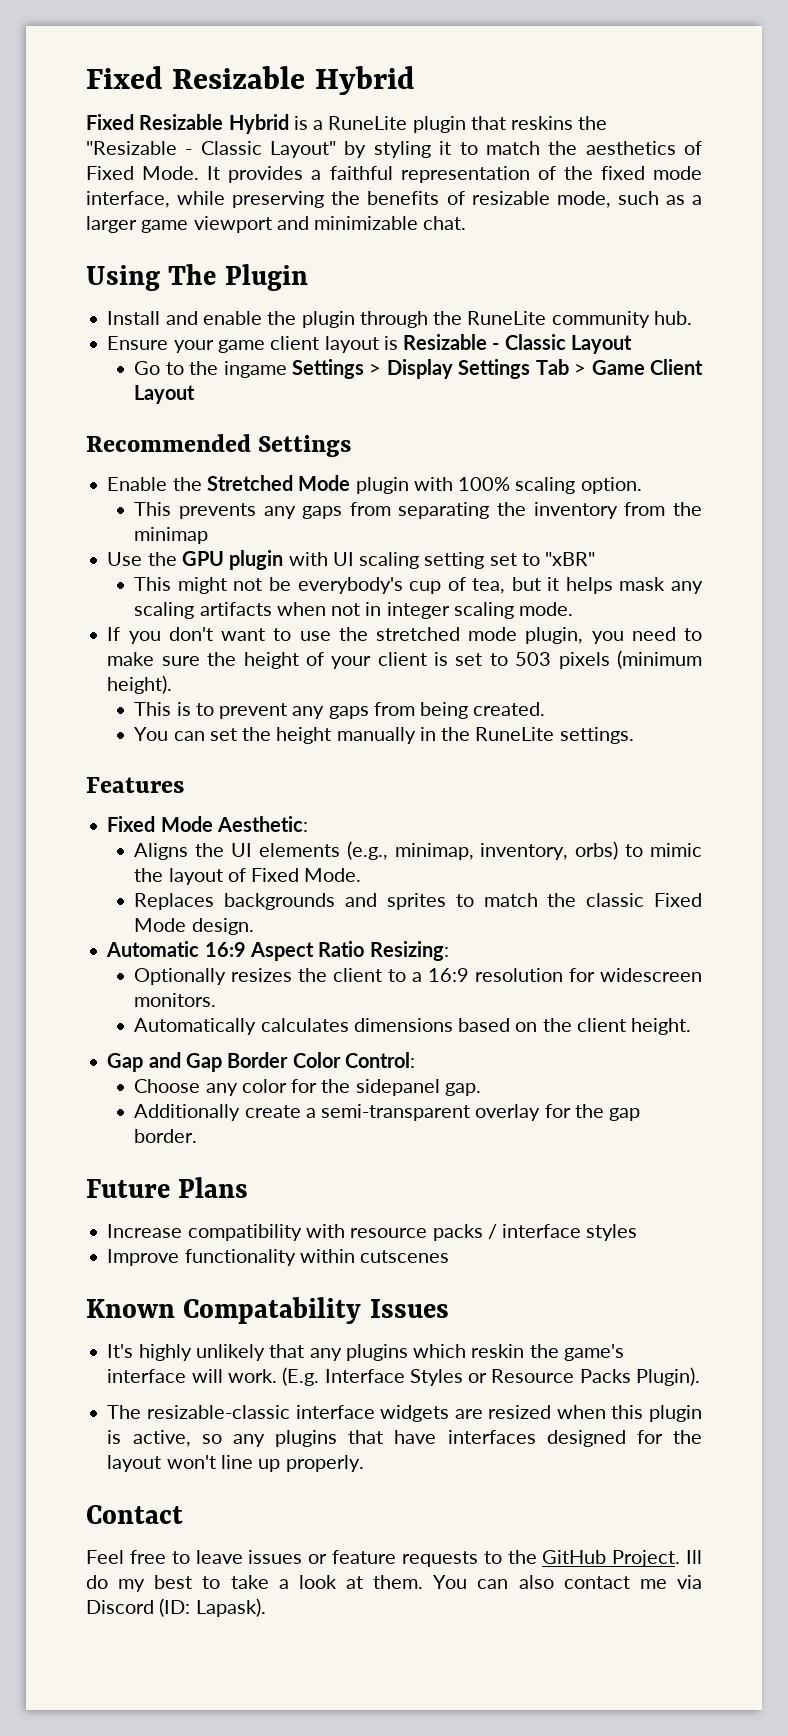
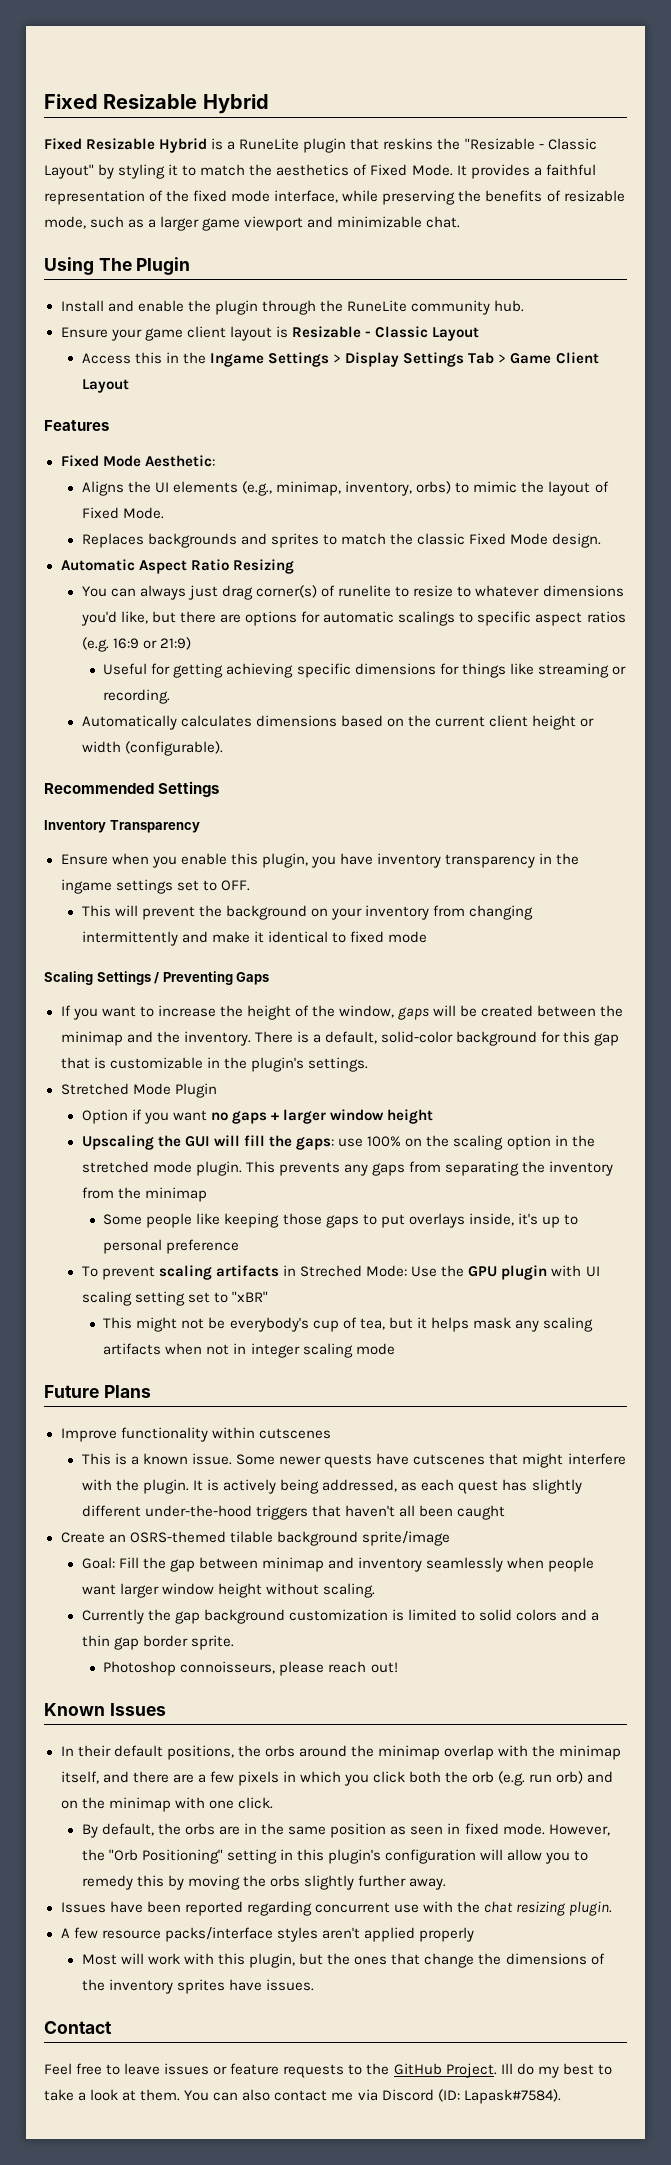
- Go to the ingame Settings > Display Settings Tab > Game Client Layout
+ Access this in the Ingame Settings > Display Settings Tab > Game Client Layout
- Recommended Settings
- Enable the Stretched Mode plugin with 100% scaling option.
- This prevents any gaps from separating the inventory from the minimap
- Use the GPU plugin with UI scaling setting set to "xBR"
- This might not be everybody's cup of tea, but it helps mask any scaling artifacts when not in integer scaling mode.
- If you don't want to use the stretched mode plugin, you need to make sure the height of your client is set to 503 pixels (minimum height).
- This is to prevent any gaps from being created.
- You can set the height manually in the RuneLite settings.
- Automatic 16:9 Aspect Ratio Resizing:
- Optionally resizes the client to a 16:9 resolution for widescreen monitors.
+ Automatic Aspect Ratio Resizing
+ You can always just drag corner(s) of runelite to resize to whatever dimensions you'd like, but there are options for automatic scalings to specific aspect ratios (e.g. 16:9 or 21:9)
+ Useful for getting achieving specific dimensions for things like streaming or recording.
- Automatically calculates dimensions based on the client height.
- Gap and Gap Border Color Control:
- Choose any color for the sidepanel gap.
- Additionally create a semi-transparent overlay for the gap border.
+ Automatically calculates dimensions based on the current client height or width (configurable).
+ Recommended Settings
+ Inventory Transparency
+ Ensure when you enable this plugin, you have inventory transparency in the ingame settings set to OFF.
+ This will prevent the background on your inventory from changing intermittently and make it identical to fixed mode
+ Scaling Settings / Preventing Gaps
+ If you want to increase the height of the window, gaps will be created between the minimap and the inventory. There is a default, solid-color background for this gap that is customizable in the plugin's settings.
+ Stretched Mode Plugin
+ Option if you want no gaps + larger window height
+ Upscaling the GUI will fill the gaps: use 100% on the scaling option in the stretched mode plugin. This prevents any gaps from separating the inventory from the minimap
+ Some people like keeping those gaps to put overlays inside, it's up to personal preference
+ To prevent scaling artifacts in Streched Mode: Use the GPU plugin with UI scaling setting set to "xBR"
+ This might not be everybody's cup of tea, but it helps mask any scaling artifacts when not in integer scaling mode
  Future Plans
- Increase compatibility with resource packs / interface styles
  Improve functionality within cutscenes
+ This is a known issue. Some newer quests have cutscenes that might interfere with the plugin. It is actively being addressed, as each quest has slightly different under-the-hood triggers that haven't all been caught
+ Create an OSRS-themed tilable background sprite/image
+ Goal: Fill the gap between minimap and inventory seamlessly when people want larger window height without scaling.
+ Currently the gap background customization is limited to solid colors and a thin gap border sprite.
+ Photoshop connoisseurs, please reach out!
- Known Compatability Issues
+ Known Issues
- It's highly unlikely that any plugins which reskin the game's interface will work. (E.g. Interface Styles or Resource Packs Plugin).
- The resizable-classic interface widgets are resized when this plugin is active, so any plugins that have interfaces designed for the layout won't line up properly.
+ In their default positions, the orbs around the minimap overlap with the minimap itself, and there are a few pixels in which you click both the orb (e.g. run orb) and on the minimap with one click.
+ By default, the orbs are in the same position as seen in fixed mode. However, the "Orb Positioning" setting in this plugin's configuration will allow you to remedy this by moving the orbs slightly further away.
+ Issues have been reported regarding concurrent use with the chat resizing plugin.
+ A few resource packs/interface styles aren't applied properly
+ Most will work with this plugin, but the ones that change the dimensions of the inventory sprites have issues.
- You can also contact me via Discord (ID: Lapask).
+ You can also contact me via Discord (ID: Lapask#7584).

